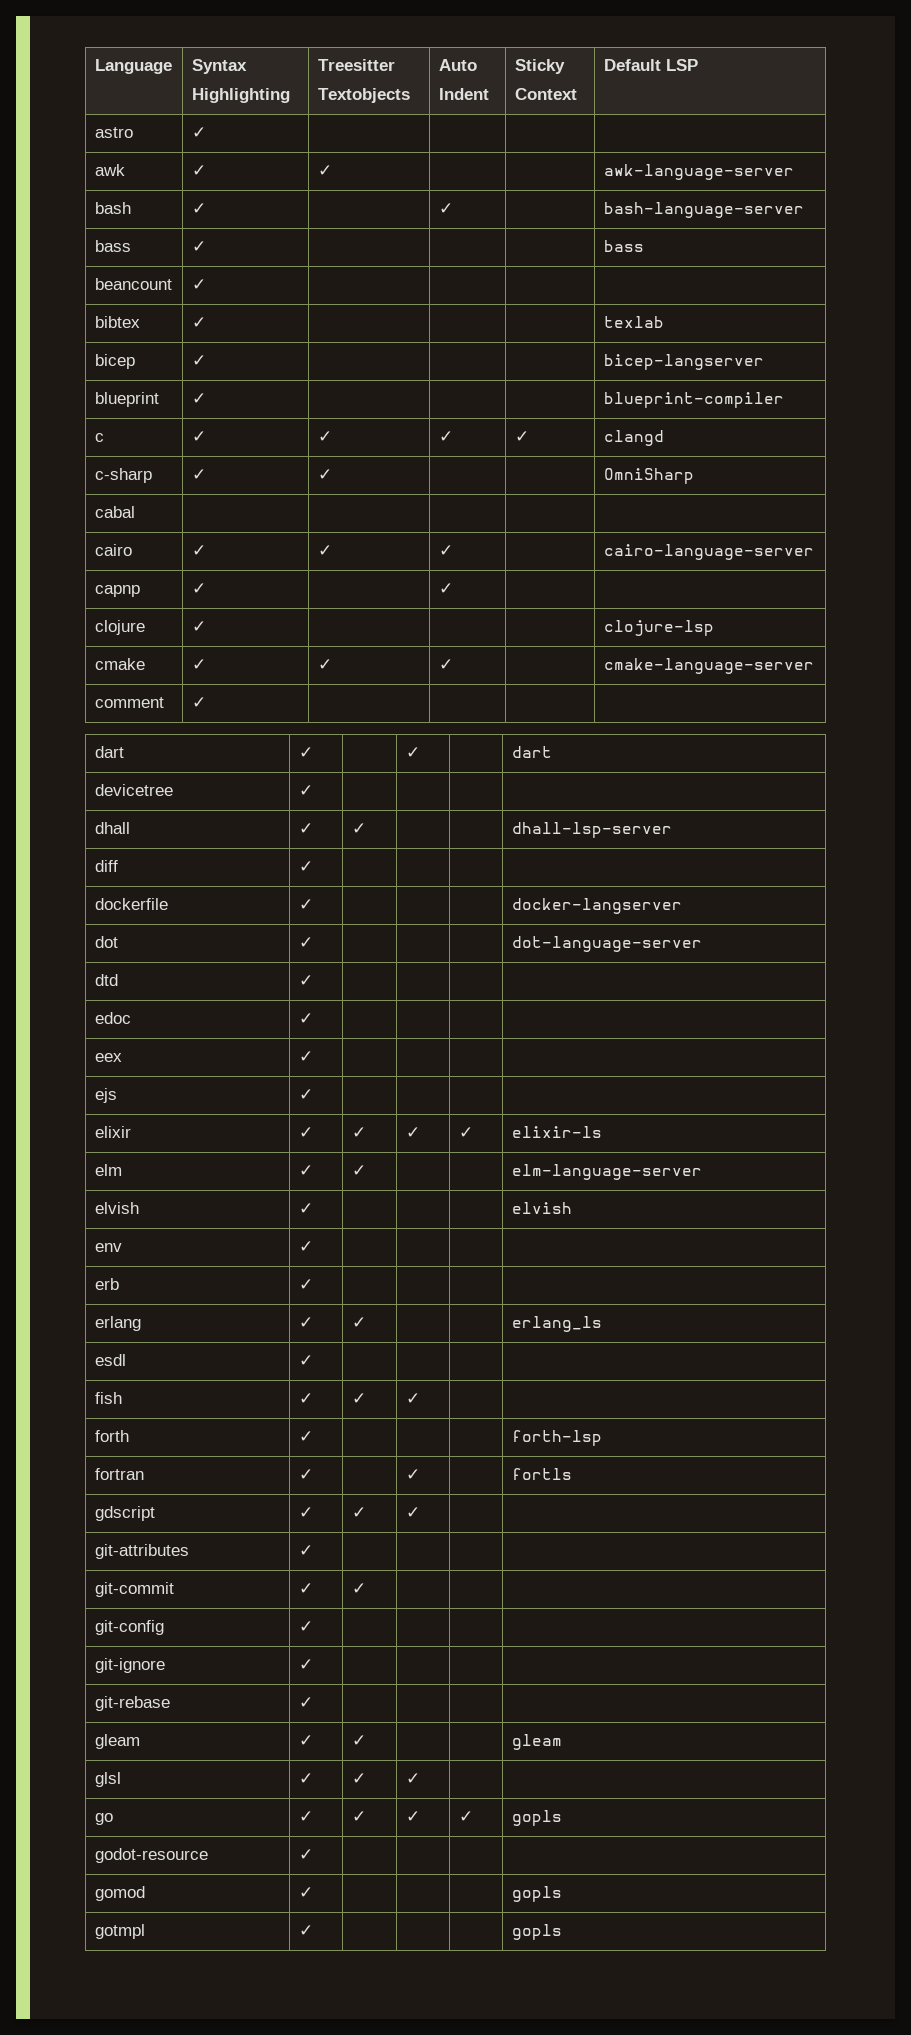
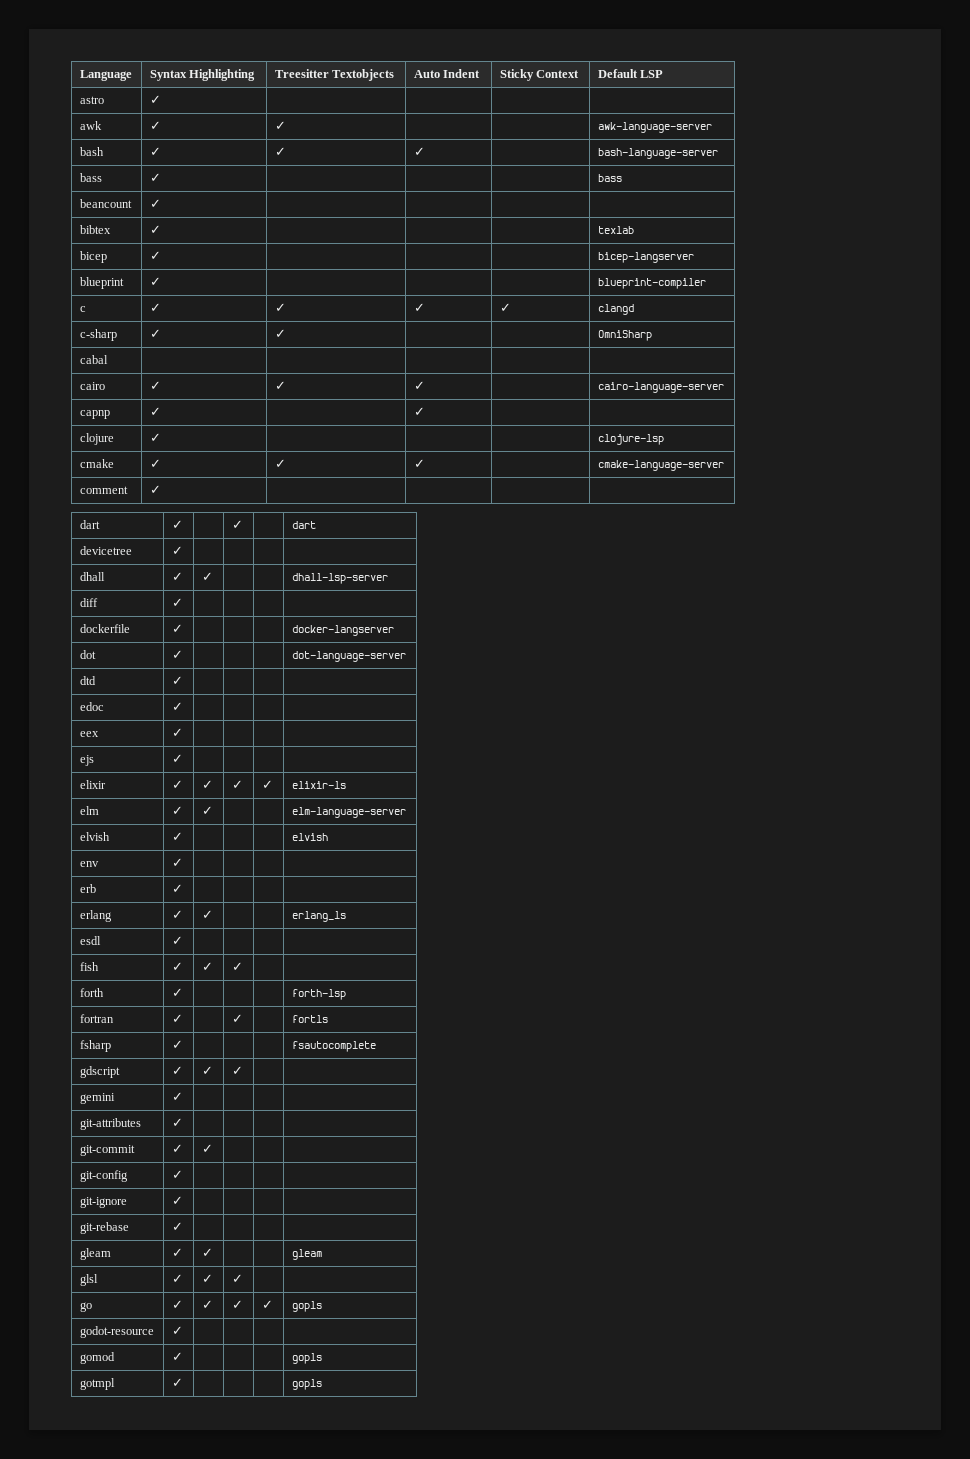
- bash | ✓ | | ✓ | | bash-language-server
+ bash | ✓ | ✓ | ✓ | | bash-language-server
+ fsharp | ✓ | | | | fsautocomplete
+ gemini | ✓ | | | |

